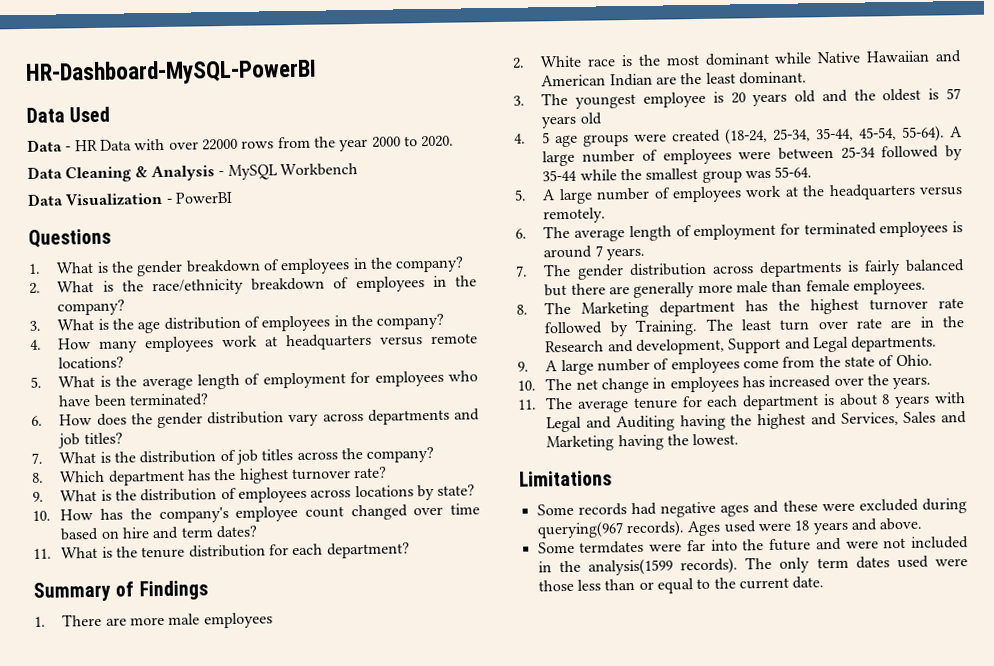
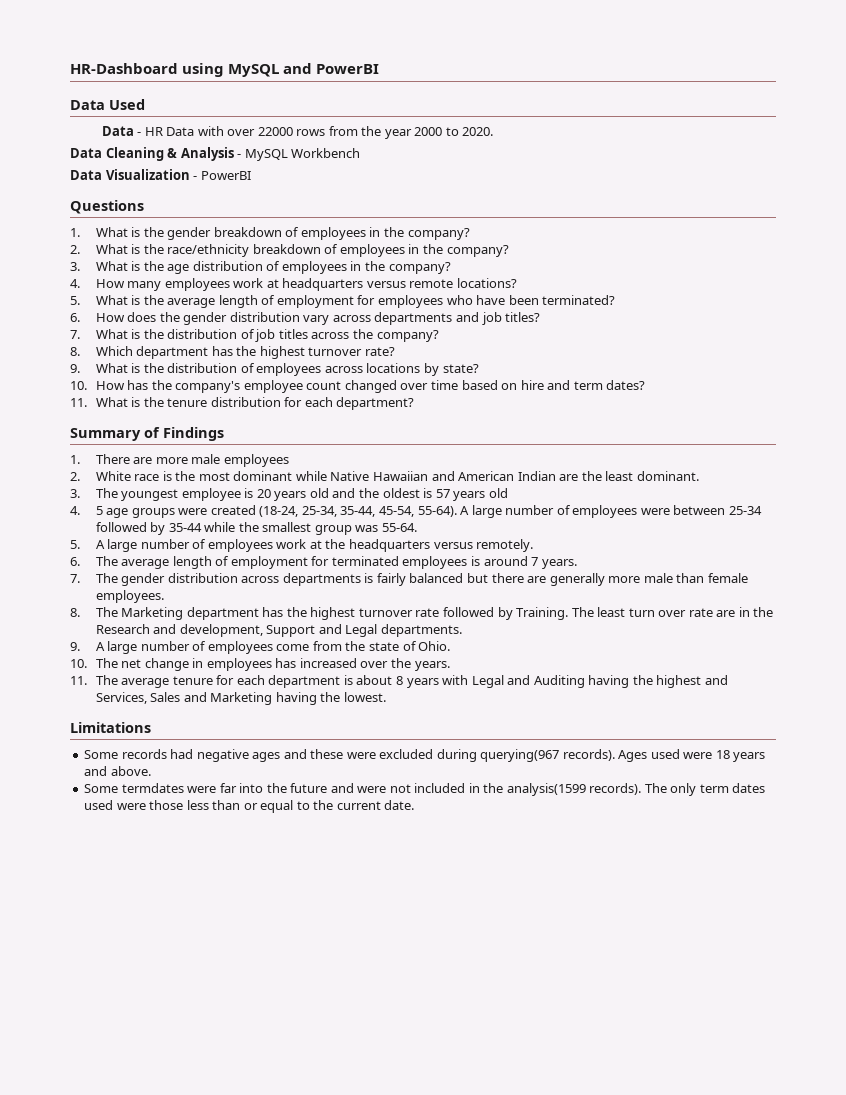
- HR-Dashboard-MySQL-PowerBI
+ HR-Dashboard using MySQL and PowerBI

